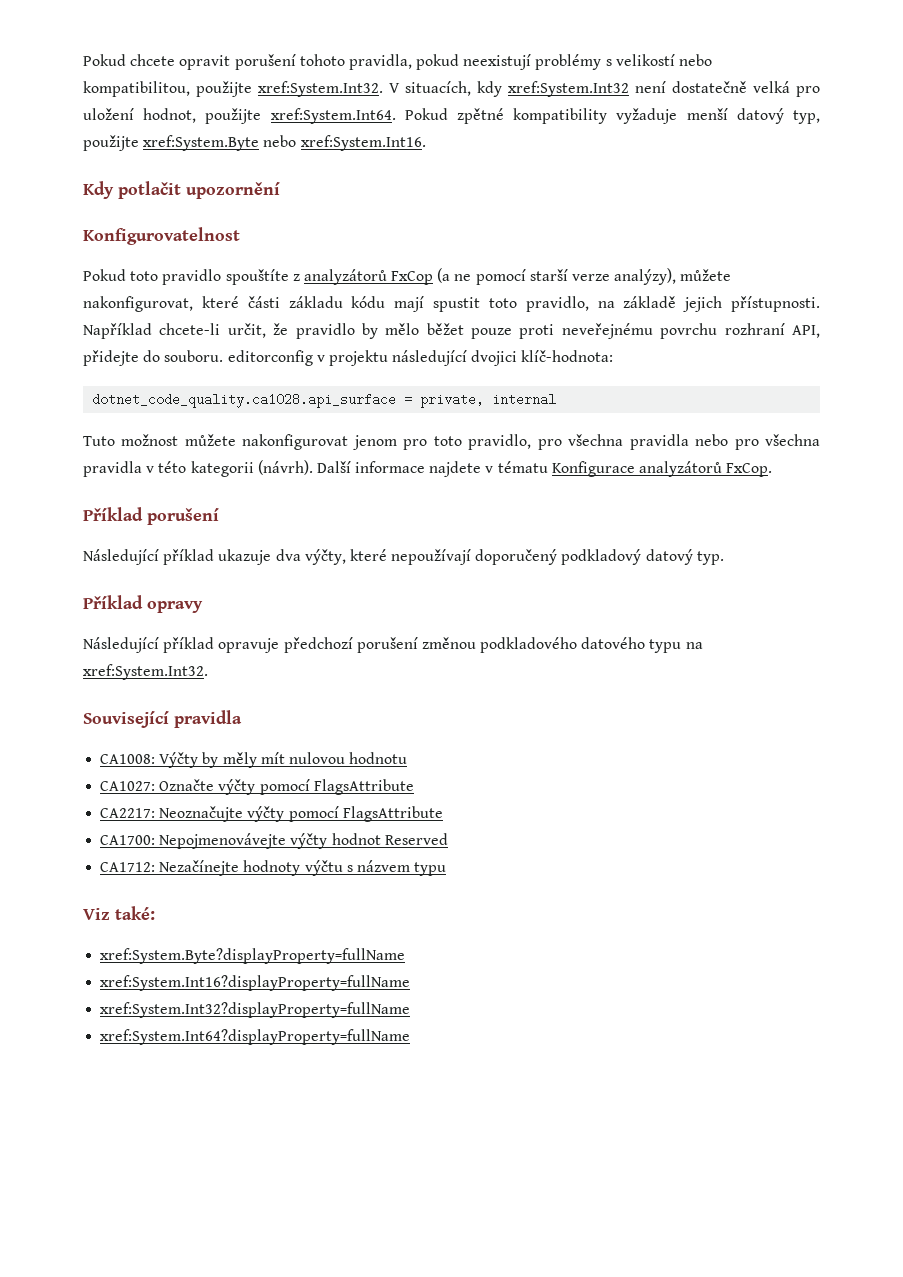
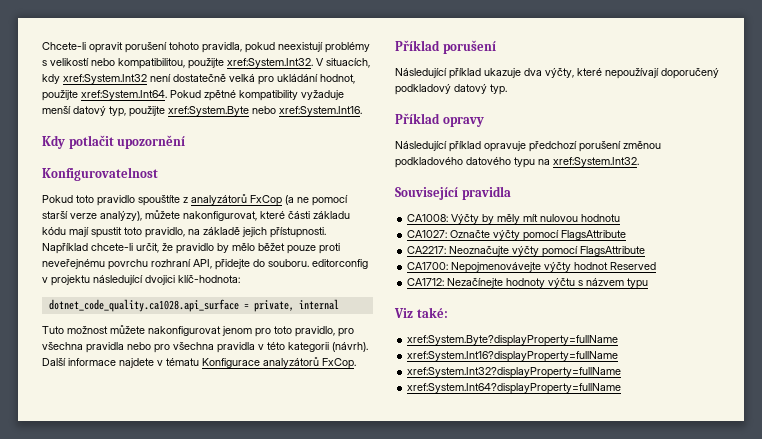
- Pokud chcete opravit porušení tohoto pravidla, pokud neexistují problémy s velikostí nebo kompatibilitou, použijte xref:System.Int32. V situacích, kdy xref:System.Int32 není dostatečně velká pro uložení hodnot, použijte xref:System.Int64. Pokud zpětné kompatibility vyžaduje menší datový typ, použijte xref:System.Byte nebo xref:System.Int16.
+ Chcete-li opravit porušení tohoto pravidla, pokud neexistují problémy s velikostí nebo kompatibilitou, použijte xref:System.Int32. V situacích, kdy xref:System.Int32 není dostatečně velká pro ukládání hodnot, použijte xref:System.Int64. Pokud zpětné kompatibility vyžaduje menší datový typ, použijte xref:System.Byte nebo xref:System.Int16.

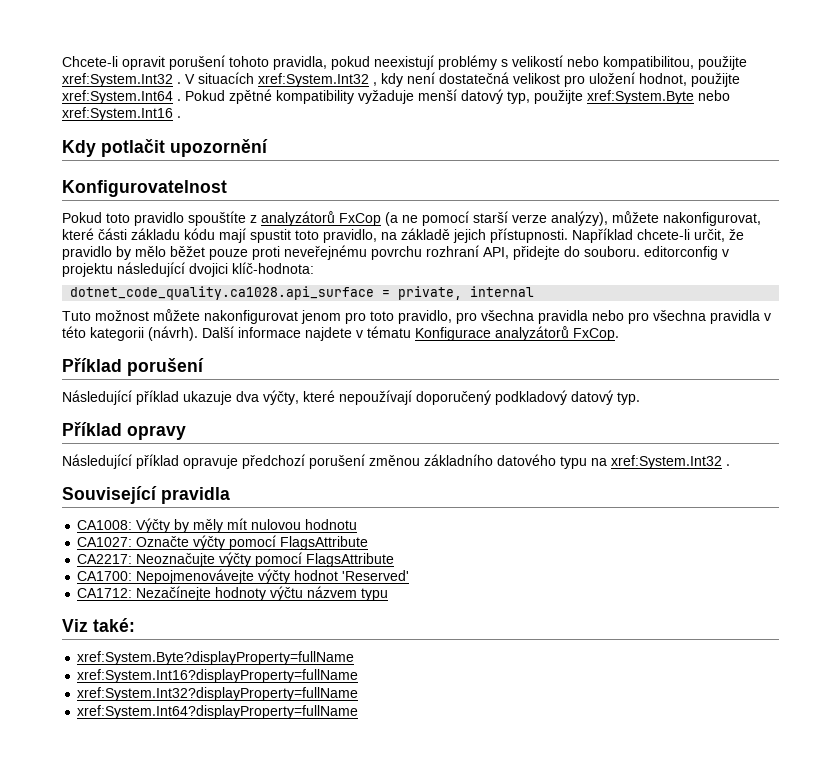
- Chcete-li opravit porušení tohoto pravidla, pokud neexistují problémy s velikostí nebo kompatibilitou, použijte xref:System.Int32. V situacích, kdy xref:System.Int32 není dostatečně velká pro ukládání hodnot, použijte xref:System.Int64. Pokud zpětné kompatibility vyžaduje menší datový typ, použijte xref:System.Byte nebo xref:System.Int16.
+ Chcete-li opravit porušení tohoto pravidla, pokud neexistují problémy s velikostí nebo kompatibilitou, použijte xref:System.Int32 . V situacích xref:System.Int32 , kdy není dostatečná velikost pro uložení hodnot, použijte xref:System.Int64 . Pokud zpětné kompatibility vyžaduje menší datový typ, použijte xref:System.Byte nebo xref:System.Int16 .
- Následující příklad opravuje předchozí porušení změnou podkladového datového typu na xref:System.Int32.
+ Následující příklad opravuje předchozí porušení změnou základního datového typu na xref:System.Int32 .
- CA1700: Nepojmenovávejte výčty hodnot Reserved
+ CA1700: Nepojmenovávejte výčty hodnot 'Reserved'
- CA1712: Nezačínejte hodnoty výčtu s názvem typu
+ CA1712: Nezačínejte hodnoty výčtu názvem typu

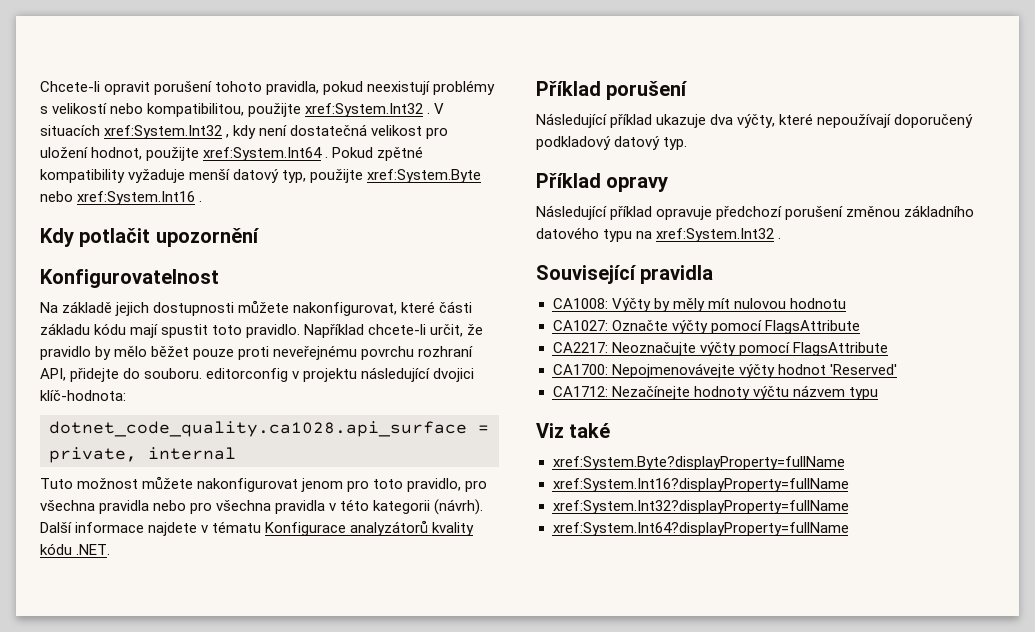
- Pokud toto pravidlo spouštíte z analyzátorů FxCop (a ne pomocí starší verze analýzy), můžete nakonfigurovat, které části základu kódu mají spustit toto pravidlo, na základě jejich přístupnosti.
+ Na základě jejich dostupnosti můžete nakonfigurovat, které části základu kódu mají spustit toto pravidlo.
- Další informace najdete v tématu Konfigurace analyzátorů FxCop.
+ Další informace najdete v tématu Konfigurace analyzátorů kvality kódu .NET.
- Viz také:
+ Viz také

